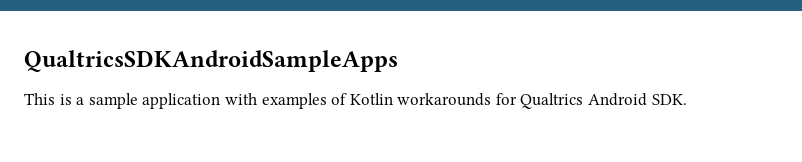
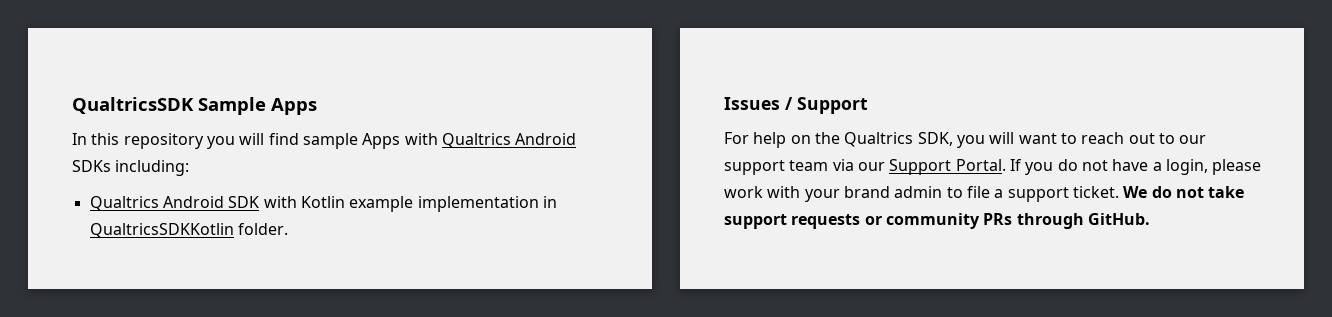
- QualtricsSDKAndroidSampleApps
- This is a sample application with examples of Kotlin workarounds for Qualtrics Android SDK.
+ QualtricsSDK Sample Apps
+ In this repository you will find sample Apps with Qualtrics Android SDKs including:
+ Qualtrics Android SDK with Kotlin example implementation in QualtricsSDKKotlin folder.
+ Issues / Support
+ For help on the Qualtrics SDK, you will want to reach out to our support team via our Support Portal. If you do not have a login, please work with your brand admin to file a support ticket. We do not take support requests or community PRs through GitHub.

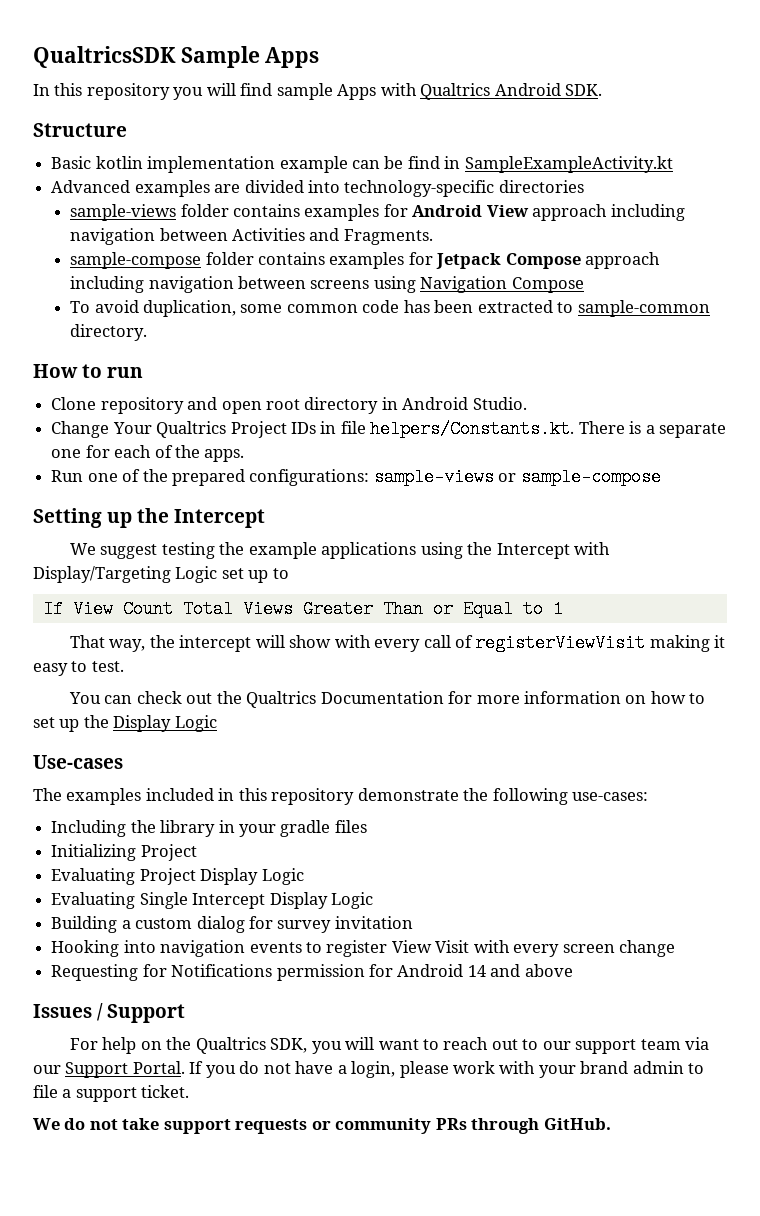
- In this repository you will find sample Apps with Qualtrics Android SDKs including:
- Qualtrics Android SDK with Kotlin example implementation in QualtricsSDKKotlin folder.
+ In this repository you will find sample Apps with Qualtrics Android SDK.
+ Structure
+ Basic kotlin implementation example can be find in SampleExampleActivity.kt
+ Advanced examples are divided into technology-specific directories
+ sample-views folder contains examples for Android View approach including navigation between Activities and Fragments.
+ sample-compose folder contains examples for Jetpack Compose approach including navigation between screens using Navigation Compose
+ To avoid duplication, some common code has been extracted to sample-common directory.
+ How to run
+ Clone repository and open root directory in Android Studio.
+ Change Your Qualtrics Project IDs in file helpers/Constants.kt. There is a separate one for each of the apps.
+ Run one of the prepared configurations: sample-views or sample-compose
+ Setting up the Intercept
+ We suggest testing the example applications using the Intercept with Display/Targeting Logic set up to
+ If View Count Total Views Greater Than or Equal to 1
+ That way, the intercept will show with every call of registerViewVisit making it easy to test.
+ You can check out the Qualtrics Documentation for more information on how to set up the Display Logic
+ Use-cases
+ The examples included in this repository demonstrate the following use-cases:
+ Including the library in your gradle files
+ Initializing Project
+ Evaluating Project Display Logic
+ Evaluating Single Intercept Display Logic
+ Building a custom dialog for survey invitation
+ Hooking into navigation events to register View Visit with every screen change
+ Requesting for Notifications permission for Android 14 and above
- If you do not have a login, please work with your brand admin to file a support ticket. We do not take support requests or community PRs through GitHub.
+ If you do not have a login, please work with your brand admin to file a support ticket.
+ We do not take support requests or community PRs through GitHub.

